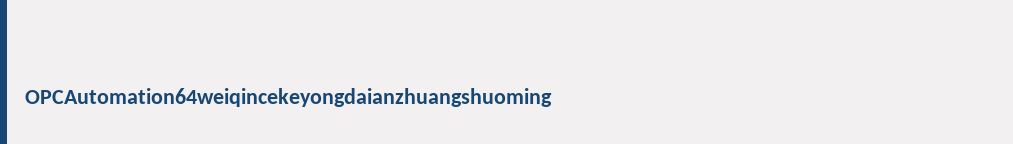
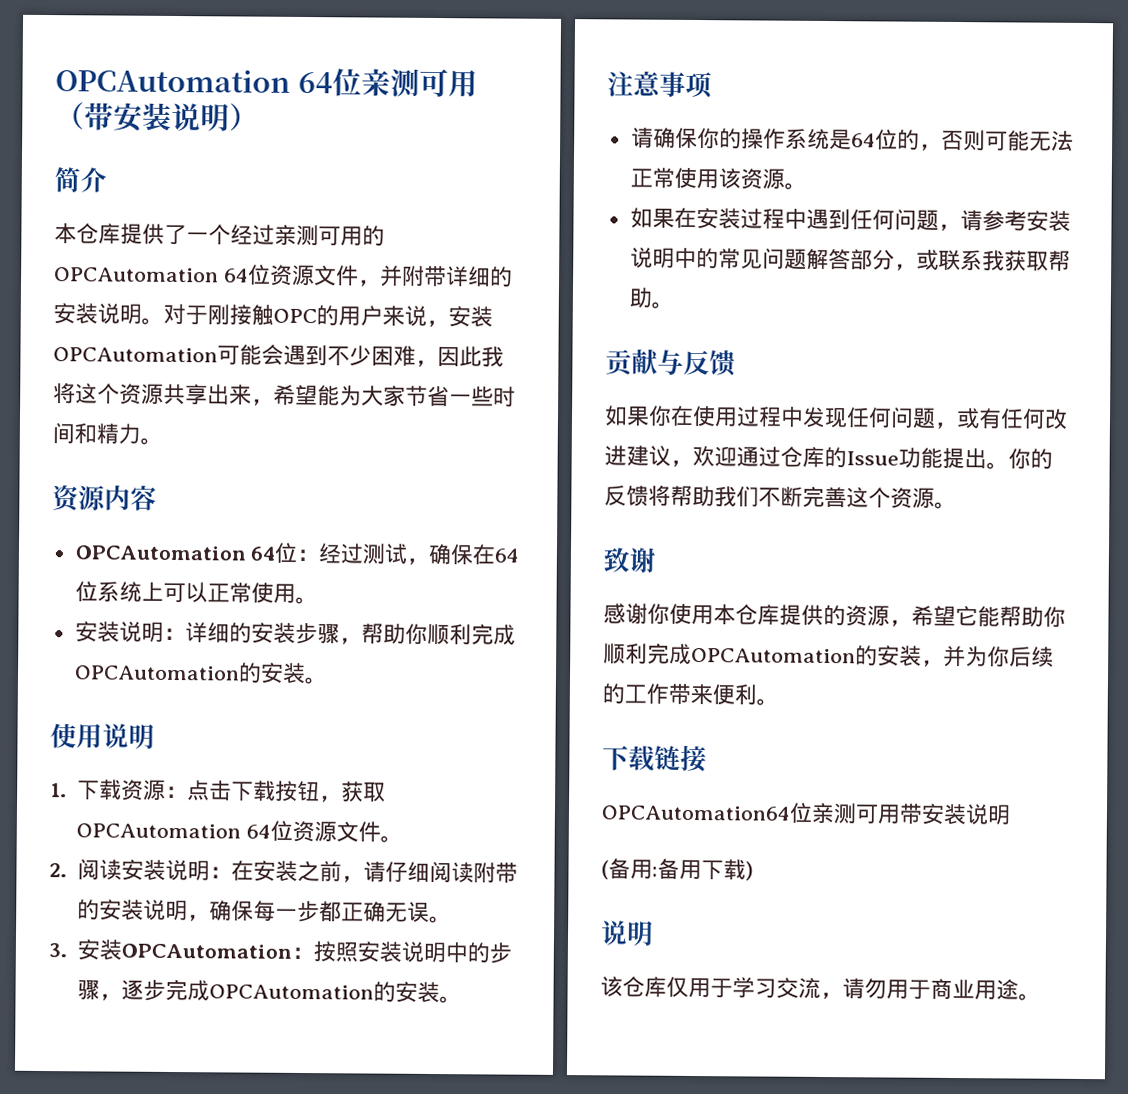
- OPCAutomation64weiqincekeyongdaianzhuangshuoming
+ OPCAutomation 64位亲测可用（带安装说明）
+ 简介
+ 本仓库提供了一个经过亲测可用的OPCAutomation 64位资源文件，并附带详细的安装说明。对于刚接触OPC的用户来说，安装OPCAutomation可能会遇到不少困难，因此我将这个资源共享出来，希望能为大家节省一些时间和精力。
+ 资源内容
+ OPCAutomation 64位：经过测试，确保在64位系统上可以正常使用。
+ 安装说明：详细的安装步骤，帮助你顺利完成OPCAutomation的安装。
+ 使用说明
+ 1.下载资源：点击下载按钮，获取OPCAutomation 64位资源文件。
+ 2.阅读安装说明：在安装之前，请仔细阅读附带的安装说明，确保每一步都正确无误。
+ 3.安装OPCAutomation：按照安装说明中的步骤，逐步完成OPCAutomation的安装。
+ 注意事项
+ 请确保你的操作系统是64位的，否则可能无法正常使用该资源。
+ 如果在安装过程中遇到任何问题，请参考安装说明中的常见问题解答部分，或联系我获取帮助。
+ 贡献与反馈
+ 如果你在使用过程中发现任何问题，或有任何改进建议，欢迎通过仓库的Issue功能提出。你的反馈将帮助我们不断完善这个资源。
+ 致谢
+ 感谢你使用本仓库提供的资源，希望它能帮助你顺利完成OPCAutomation的安装，并为你后续的工作带来便利。
+ 下载链接
+ OPCAutomation64位亲测可用带安装说明
+ (备用:备用下载)
+ 说明
+ 该仓库仅用于学习交流，请勿用于商业用途。

